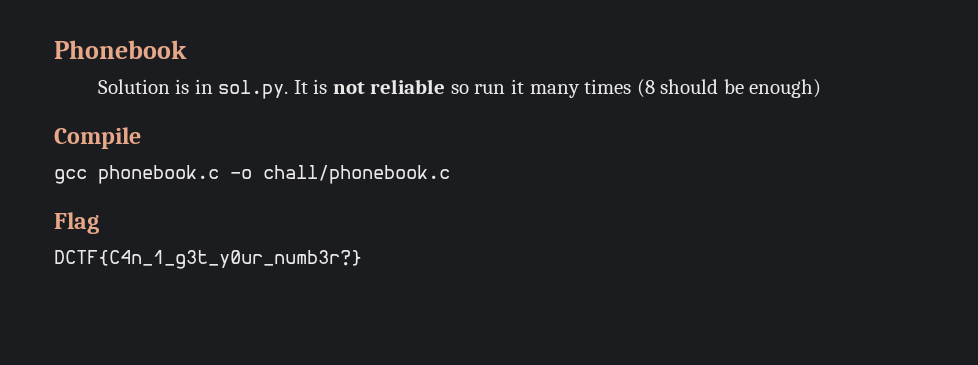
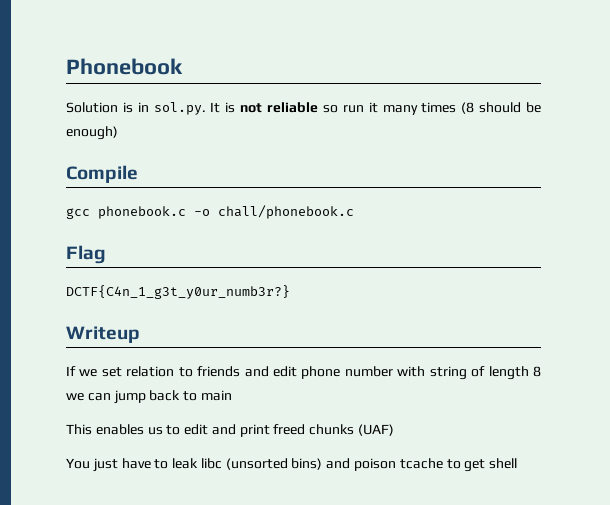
+ Writeup
+ If we set relation to friends and edit phone number with string of length 8 we can jump back to main
+ This enables us to edit and print freed chunks (UAF)
+ You just have to leak libc (unsorted bins) and poison tcache to get shell

